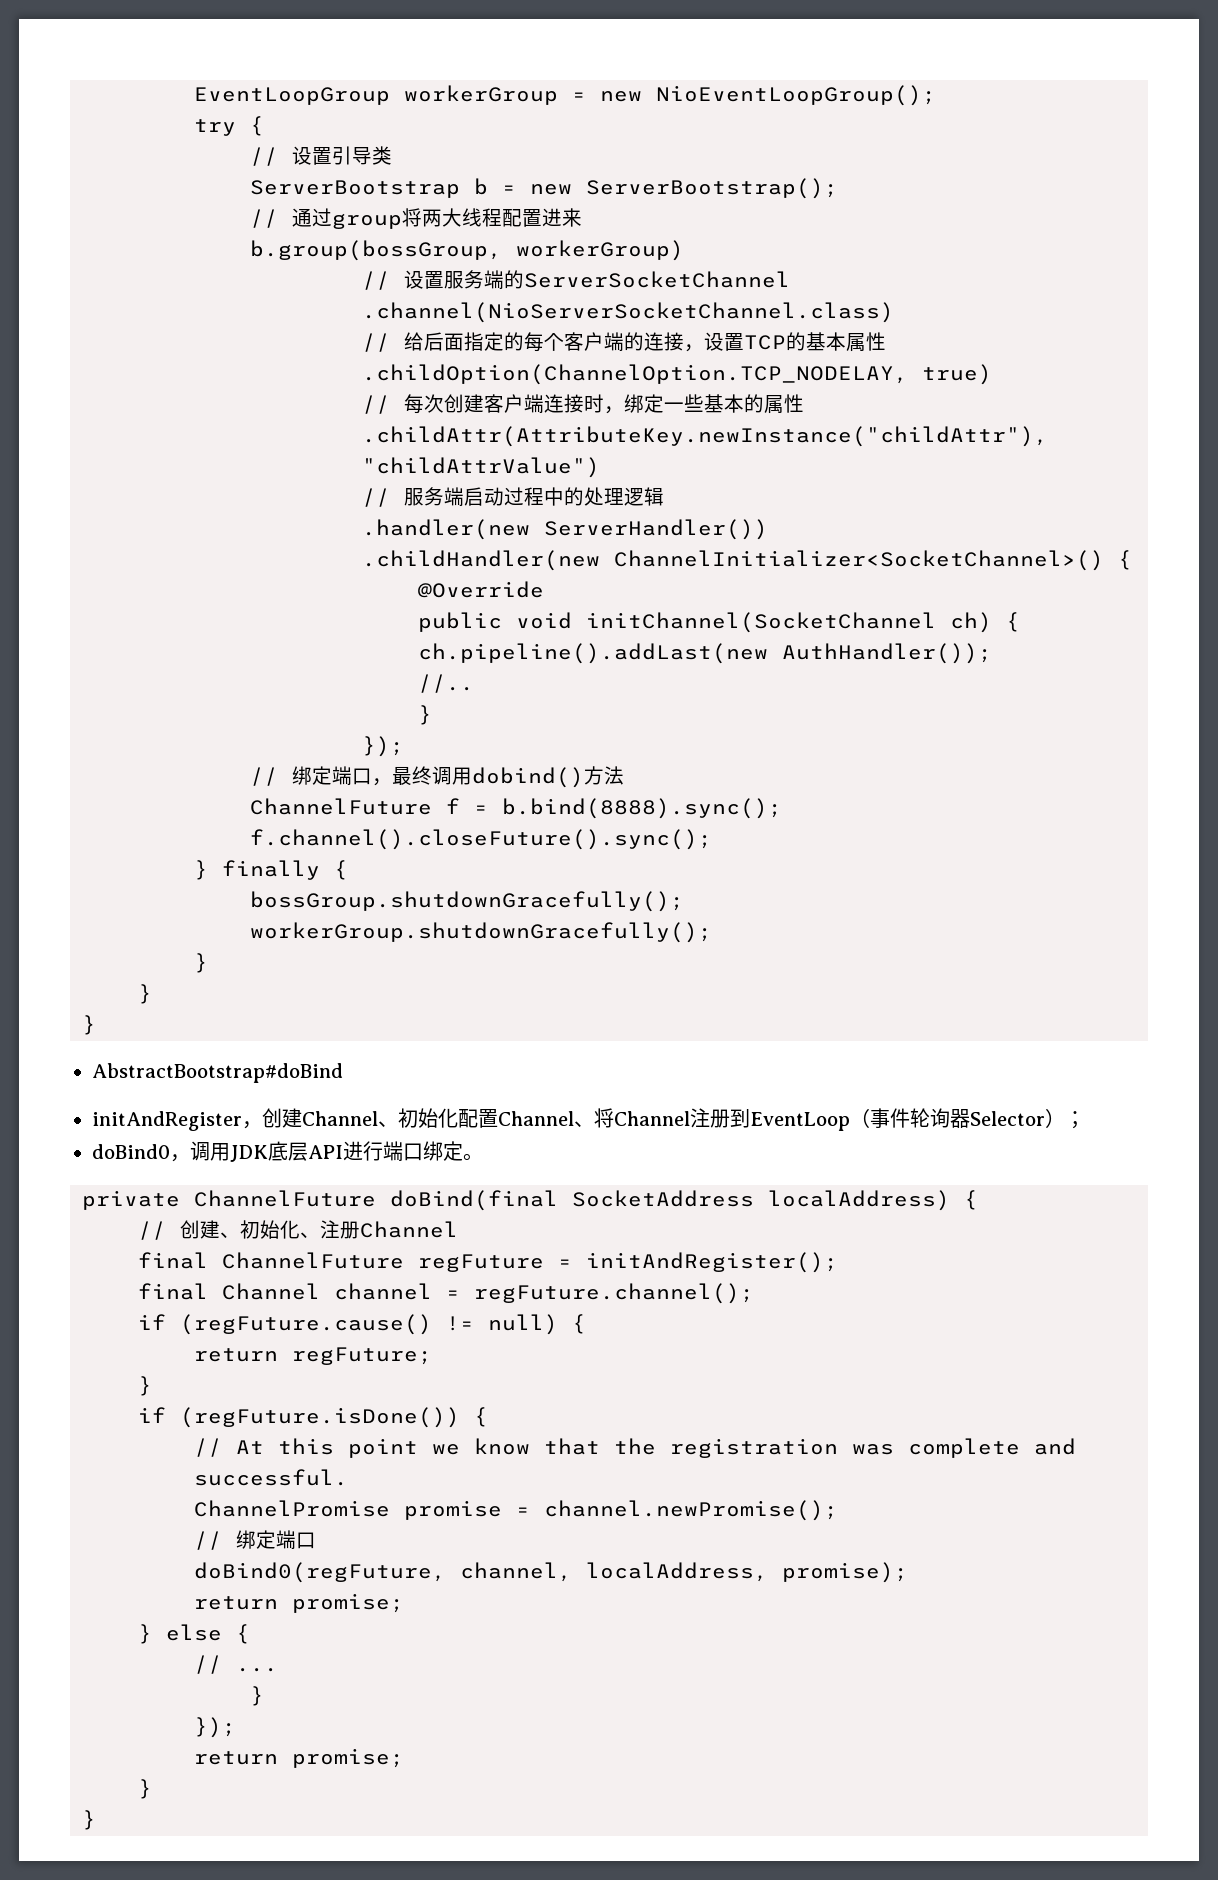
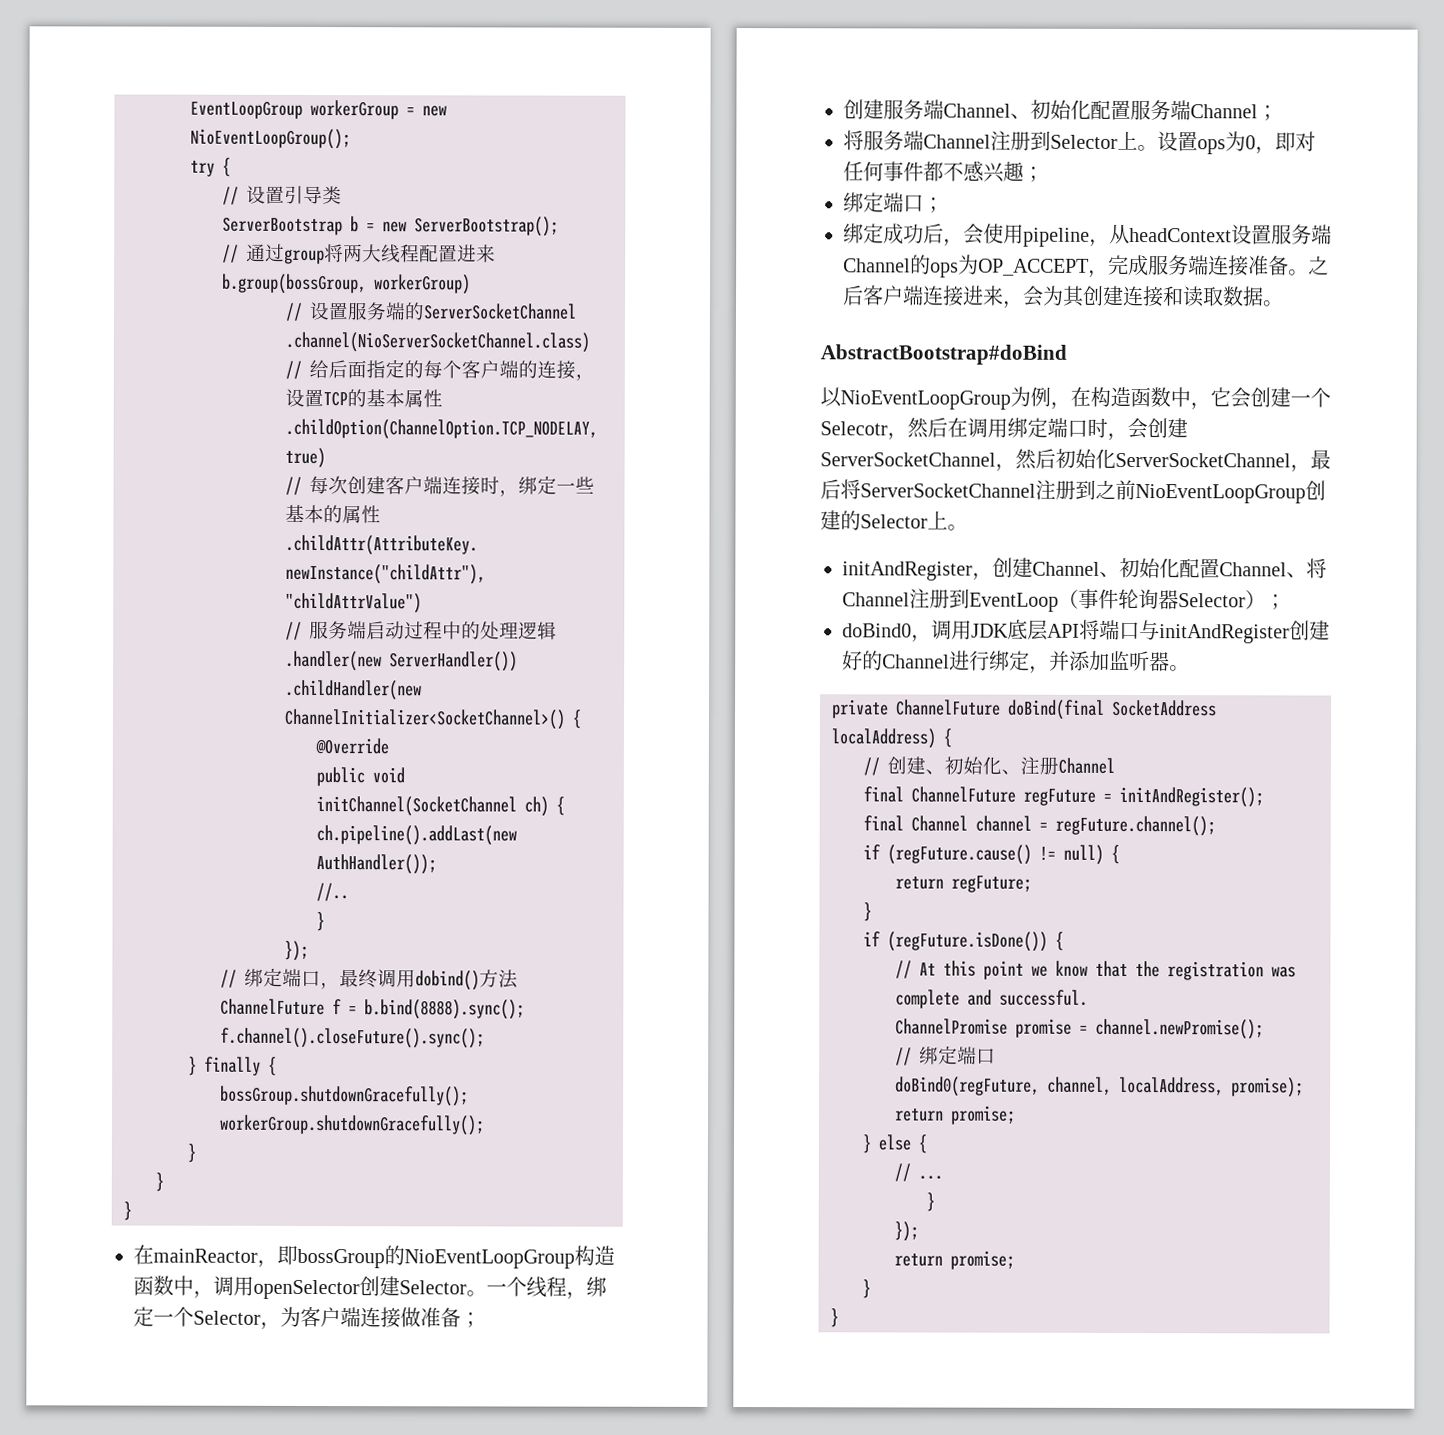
+ 在mainReactor，即bossGroup的NioEventLoopGroup构造函数中，调用openSelector创建Selector。一个线程，绑定一个Selector，为客户端连接做准备；
+ 创建服务端Channel、初始化配置服务端Channel；
+ 将服务端Channel注册到Selector上。设置ops为0，即对任何事件都不感兴趣；
+ 绑定端口；
+ 绑定成功后，会使用pipeline，从headContext设置服务端Channel的ops为OP_ACCEPT，完成服务端连接准备。之后客户端连接进来，会为其创建连接和读取数据。
  AbstractBootstrap#doBind
+ 以NioEventLoopGroup为例，在构造函数中，它会创建一个Selecotr，然后在调用绑定端口时，会创建ServerSocketChannel，然后初始化ServerSocketChannel，最后将ServerSocketChannel注册到之前NioEventLoopGroup创建的Selector上。
- doBind0，调用JDK底层API进行端口绑定。
+ doBind0，调用JDK底层API将端口与initAndRegister创建好的Channel进行绑定，并添加监听器。

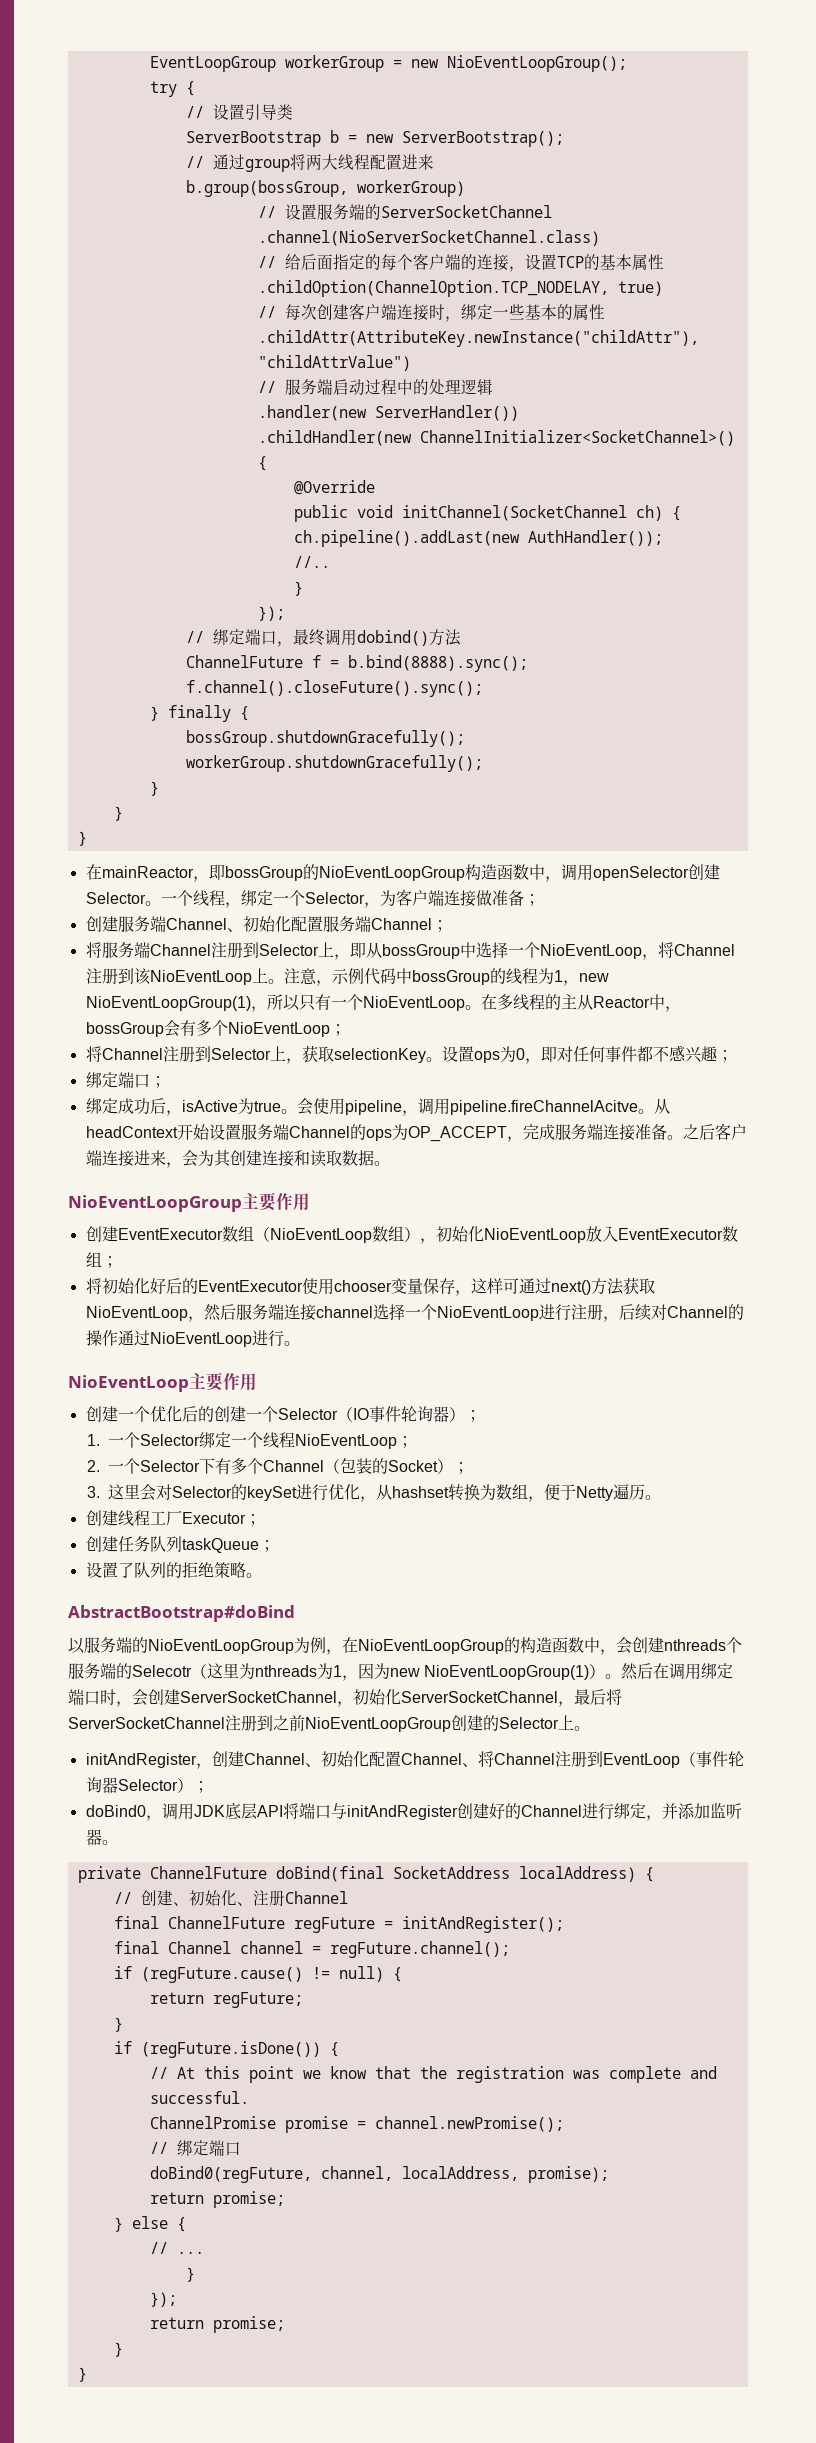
- 将服务端Channel注册到Selector上。
+ 将服务端Channel注册到Selector上，即从bossGroup中选择一个NioEventLoop，将Channel注册到该NioEventLoop上。注意，示例代码中bossGroup的线程为1，new NioEventLoopGroup(1)，所以只有一个NioEventLoop。在多线程的主从Reactor中，bossGroup会有多个NioEventLoop；
+ 将Channel注册到Selector上，获取selectionKey。
- 绑定成功后，会使用pipeline，从headContext设置服务端Channel的ops为OP_ACCEPT，完成服务端连接准备。
+ 绑定成功后，isActive为true。会使用pipeline，调用pipeline.fireChannelAcitve。从headContext开始设置服务端Channel的ops为OP_ACCEPT，完成服务端连接准备。
+ NioEventLoopGroup主要作用
+ 创建EventExecutor数组（NioEventLoop数组），初始化NioEventLoop放入EventExecutor数组；
+ 将初始化好后的EventExecutor使用chooser变量保存，这样可通过next()方法获取NioEventLoop，然后服务端连接channel选择一个NioEventLoop进行注册，后续对Channel的操作通过NioEventLoop进行。
+ NioEventLoop主要作用
+ 创建一个优化后的创建一个Selector（IO事件轮询器）；
+ 1.一个Selector绑定一个线程NioEventLoop；
+ 2.一个Selector下有多个Channel（包装的Socket）；
+ 3.这里会对Selector的keySet进行优化，从hashset转换为数组，便于Netty遍历。
+ 创建线程工厂Executor；
+ 创建任务队列taskQueue；
+ 设置了队列的拒绝策略。
- 以NioEventLoopGroup为例，在构造函数中，它会创建一个Selecotr，然后在调用绑定端口时，会创建ServerSocketChannel，然后初始化ServerSocketChannel，最后将ServerSocketChannel注册到之前NioEventLoopGroup创建的Selector上。
+ 以服务端的NioEventLoopGroup为例，在NioEventLoopGroup的构造函数中，会创建nthreads个服务端的Selecotr（这里为nthreads为1，因为new NioEventLoopGroup(1)）。然后在调用绑定端口时，会创建ServerSocketChannel，初始化ServerSocketChannel，最后将ServerSocketChannel注册到之前NioEventLoopGroup创建的Selector上。

